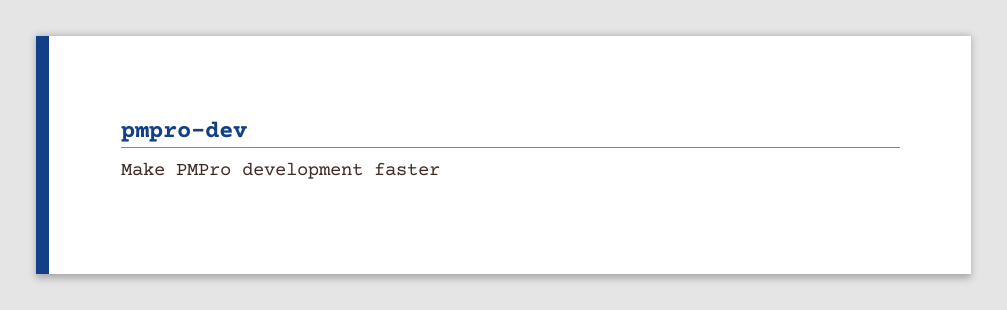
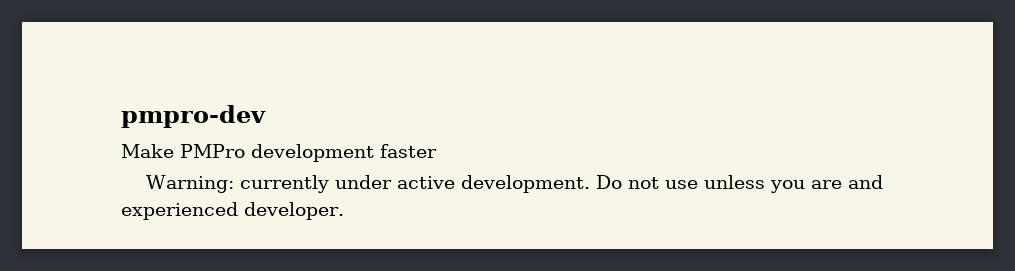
+ Warning: currently under active development. Do not use unless you are and experienced developer.

